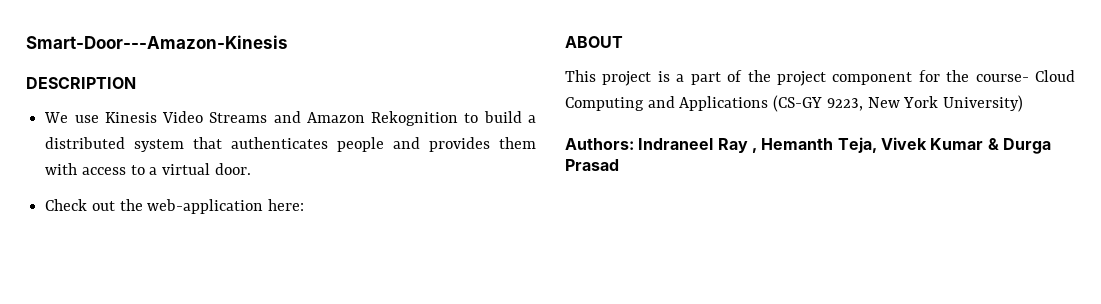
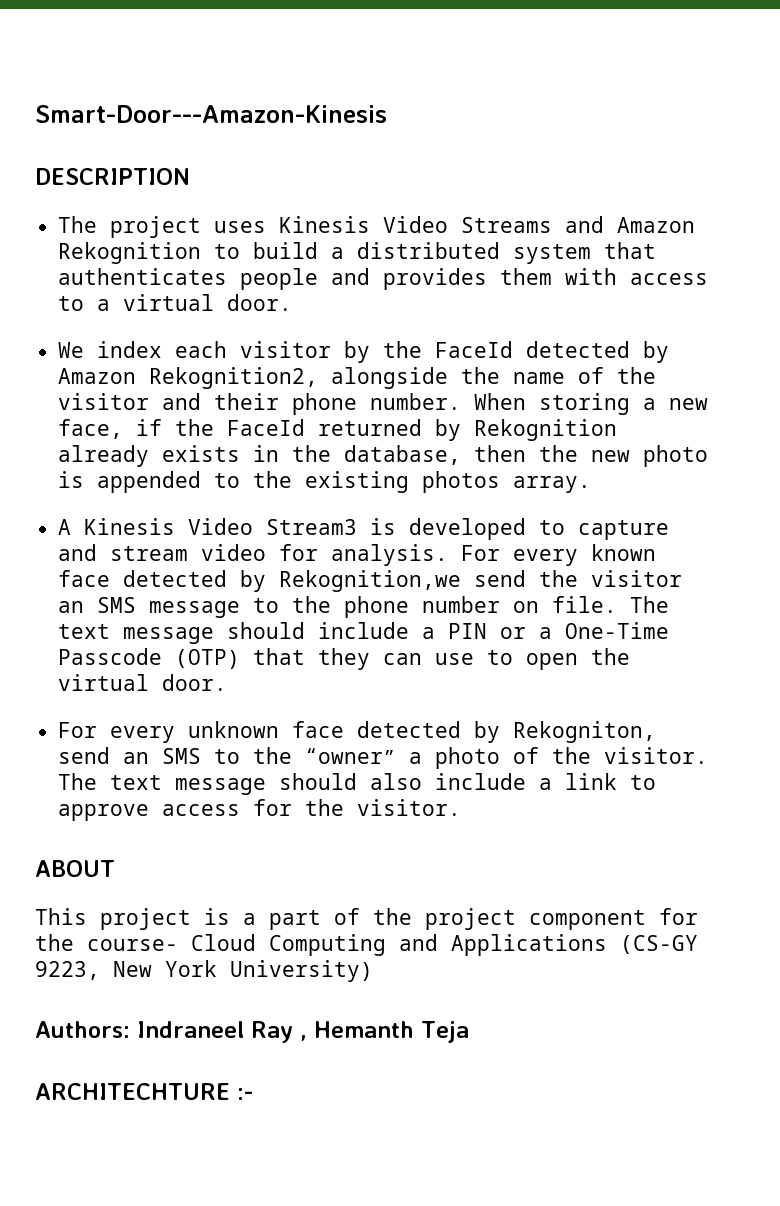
- We use Kinesis Video Streams and Amazon Rekognition to build a distributed system that authenticates people and provides them with access to a virtual door.
+ The project uses Kinesis Video Streams and Amazon Rekognition to build a distributed system that authenticates people and provides them with access to a virtual door.
- Check out the web-application here:
+ We index each visitor by the FaceId detected by Amazon Rekognition2, alongside the name of the visitor and their phone number. When storing a new face, if the FaceId returned by Rekognition already exists in the database, then the new photo is appended to the existing photos array.
+ A Kinesis Video Stream3 is developed to capture and stream video for analysis. For every known face detected by Rekognition,we send the visitor an SMS message to the phone number on file. The text message should include a PIN or a One-Time Passcode (OTP) that they can use to open the virtual door.
+ For every unknown face detected by Rekogniton, send an SMS to the “owner” a photo of the visitor. The text message should also include a link to approve access for the visitor.
- Authors: Indraneel Ray , Hemanth Teja, Vivek Kumar & Durga Prasad
+ Authors: Indraneel Ray , Hemanth Teja
+ ARCHITECHTURE :-

